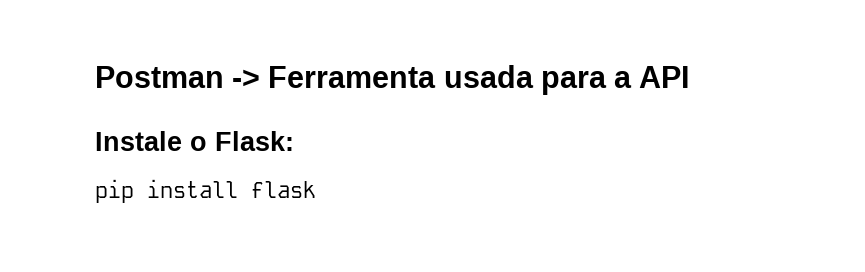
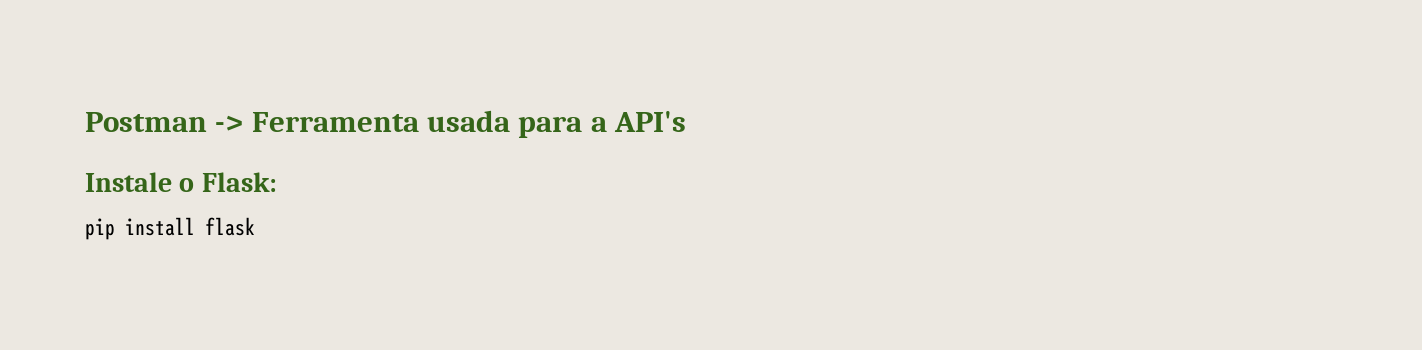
- Postman -> Ferramenta usada para a API
+ Postman -> Ferramenta usada para a API's

